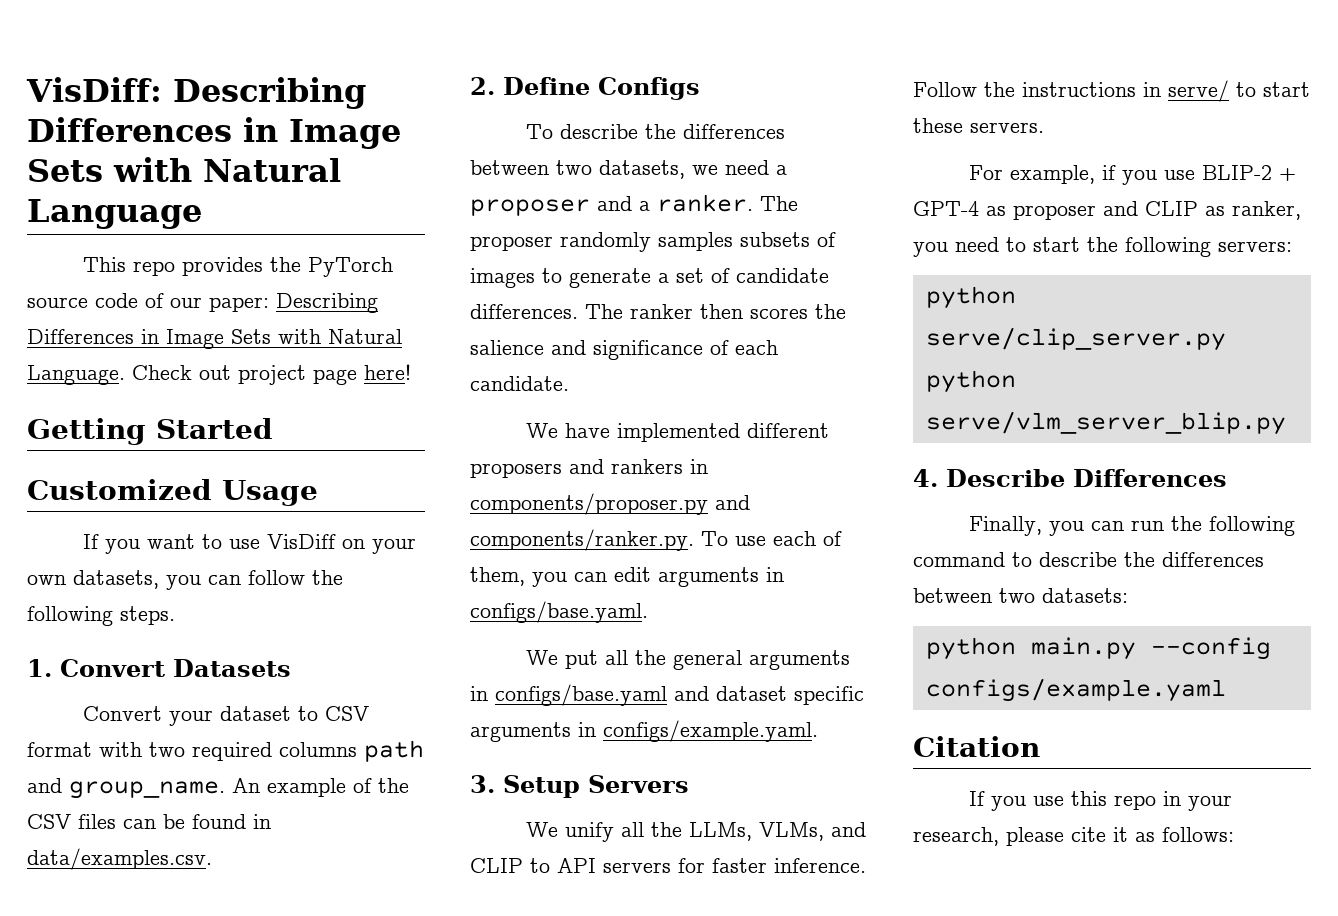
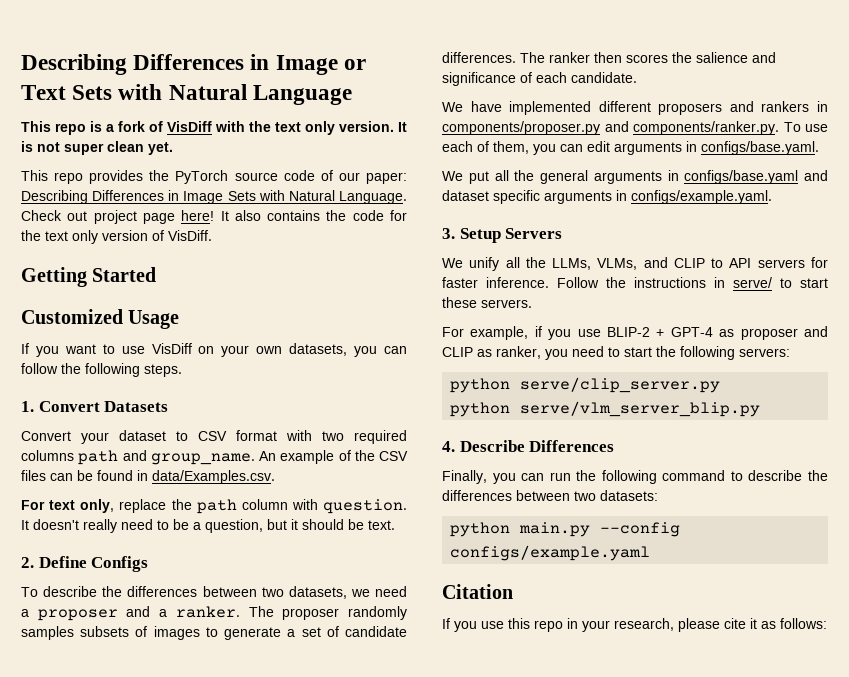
- VisDiff: Describing Differences in Image Sets with Natural Language
+ Describing Differences in Image or Text Sets with Natural Language
+ This repo is a fork of VisDiff with the text only version. It is not super clean yet.
+ It also contains the code for the text only version of VisDiff.
- An example of the CSV files can be found in data/examples.csv.
+ An example of the CSV files can be found in data/Examples.csv.
+ For text only, replace the path column with question. It doesn't really need to be a question, but it should be text.

